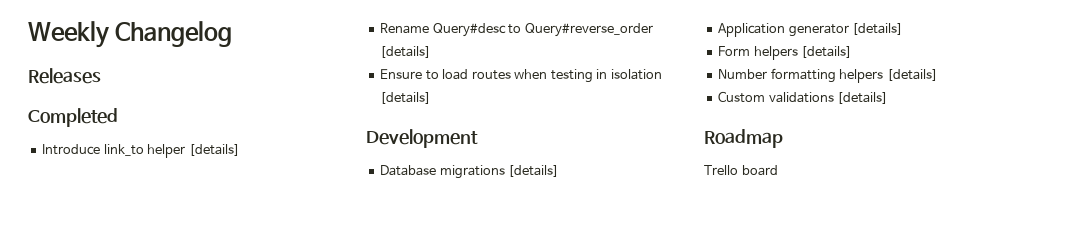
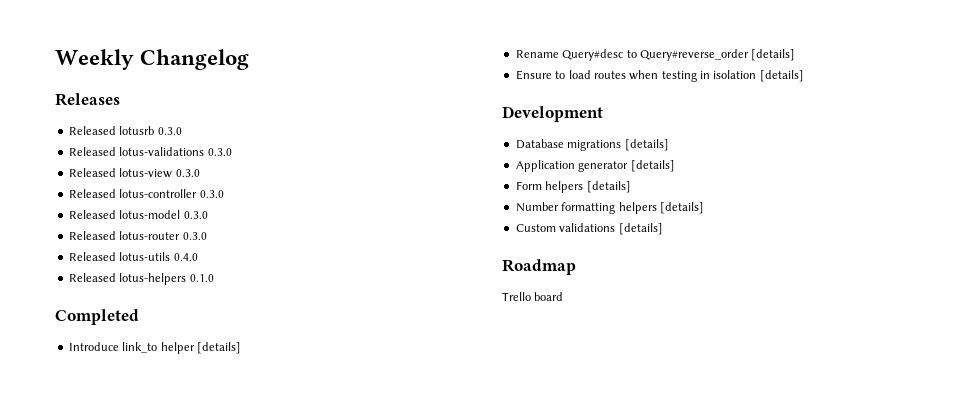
+ Released lotusrb 0.3.0
+ Released lotus-validations 0.3.0
+ Released lotus-view 0.3.0
+ Released lotus-controller 0.3.0
+ Released lotus-model 0.3.0
+ Released lotus-router 0.3.0
+ Released lotus-utils 0.4.0
+ Released lotus-helpers 0.1.0

